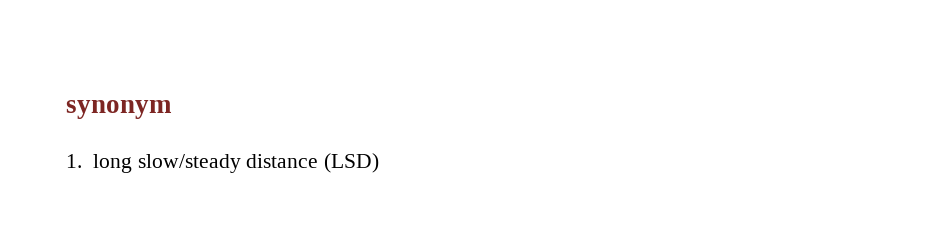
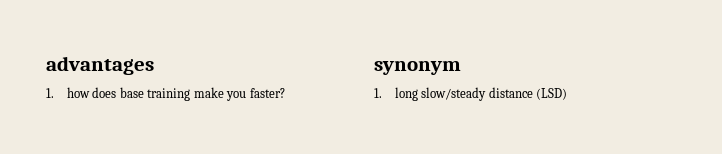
+ advantages
+ 1. how does base training make you faster?

